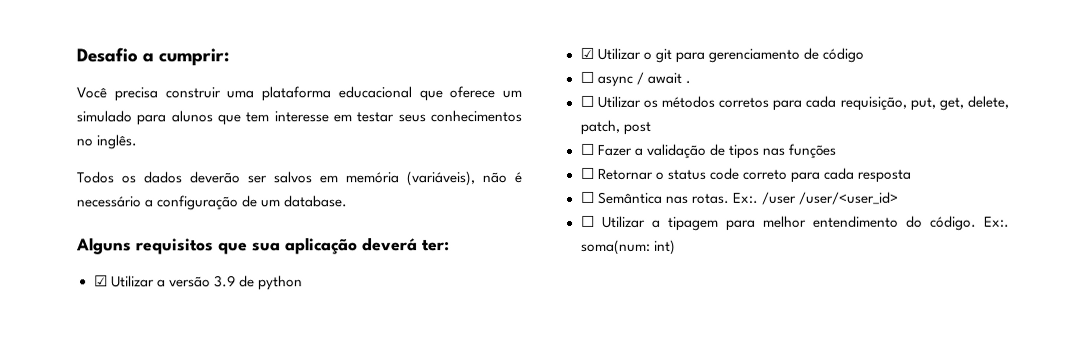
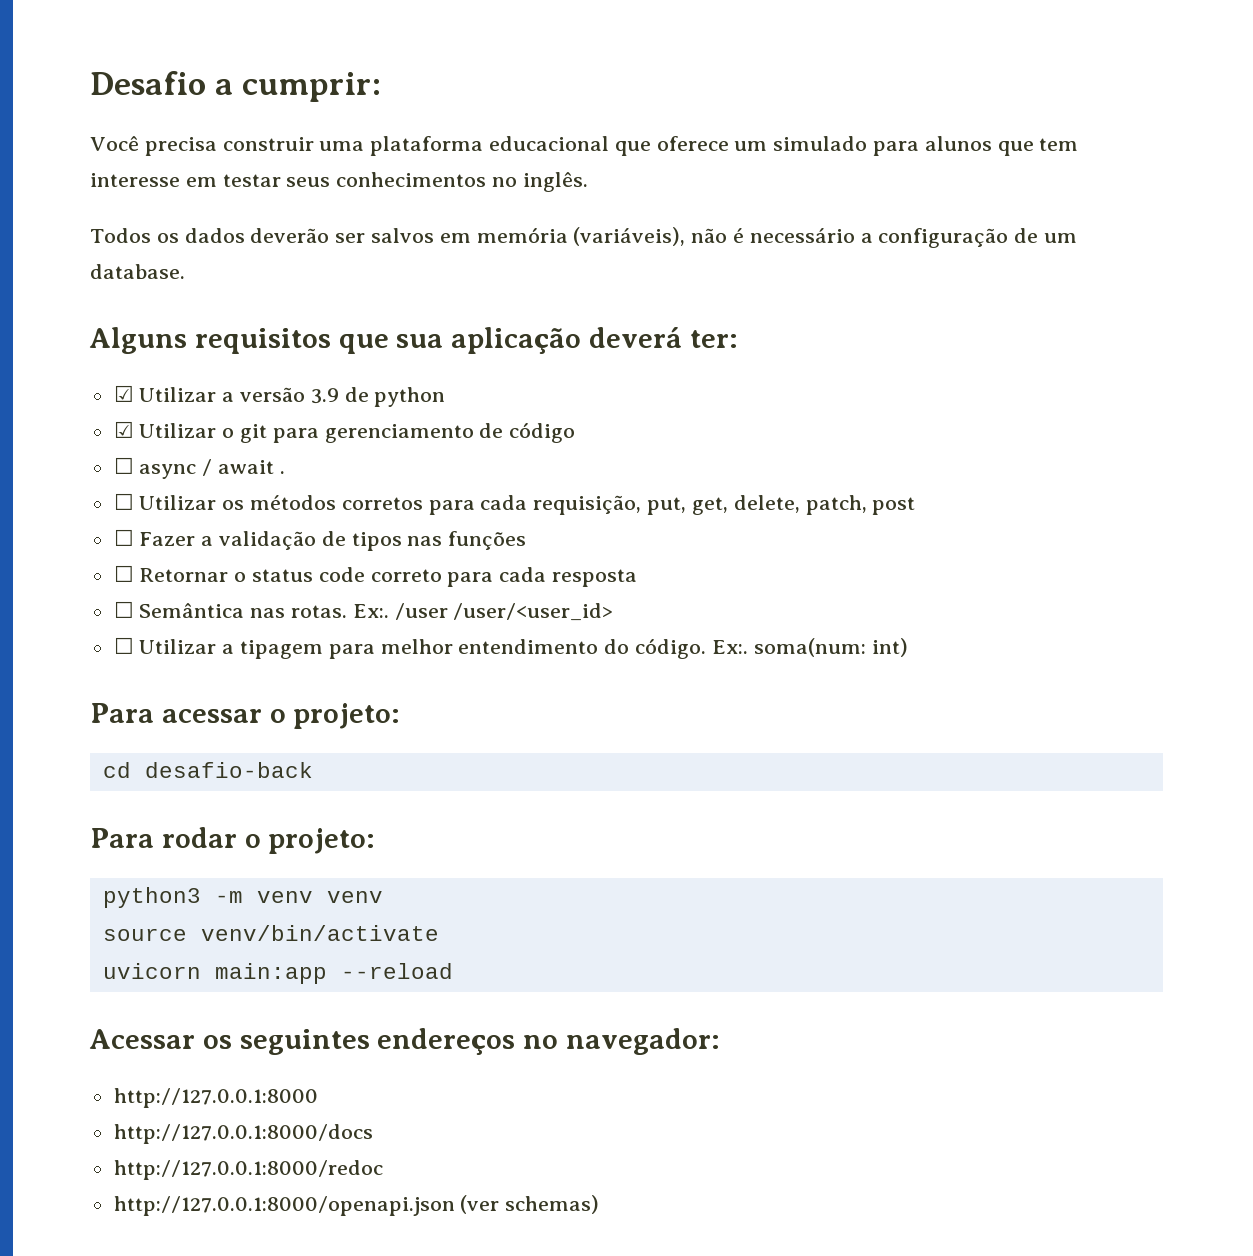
+ Para acessar o projeto:
+ cd desafio-back
+ Para rodar o projeto:
+ python3 -m venv venv
+ source venv/bin/activate
+ uvicorn main:app --reload
+ Acessar os seguintes endereços no navegador:
+ http://127.0.0.1:8000
+ http://127.0.0.1:8000/docs
+ http://127.0.0.1:8000/redoc
+ http://127.0.0.1:8000/openapi.json (ver schemas)

